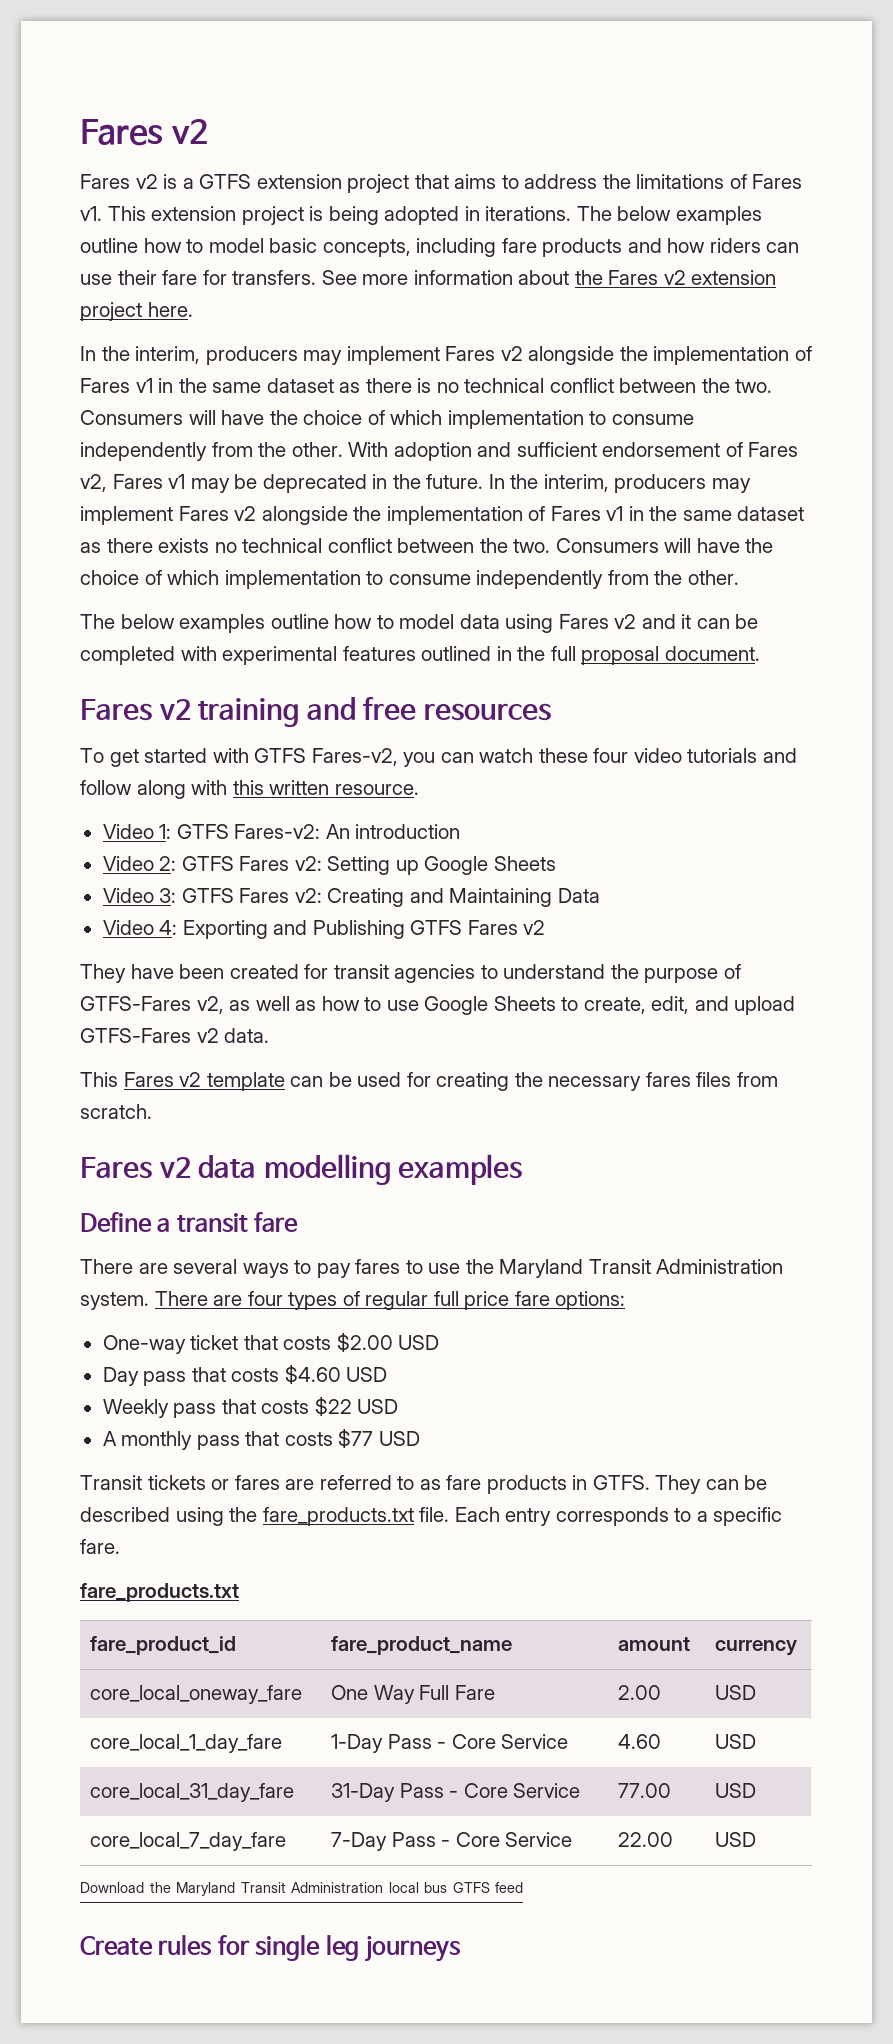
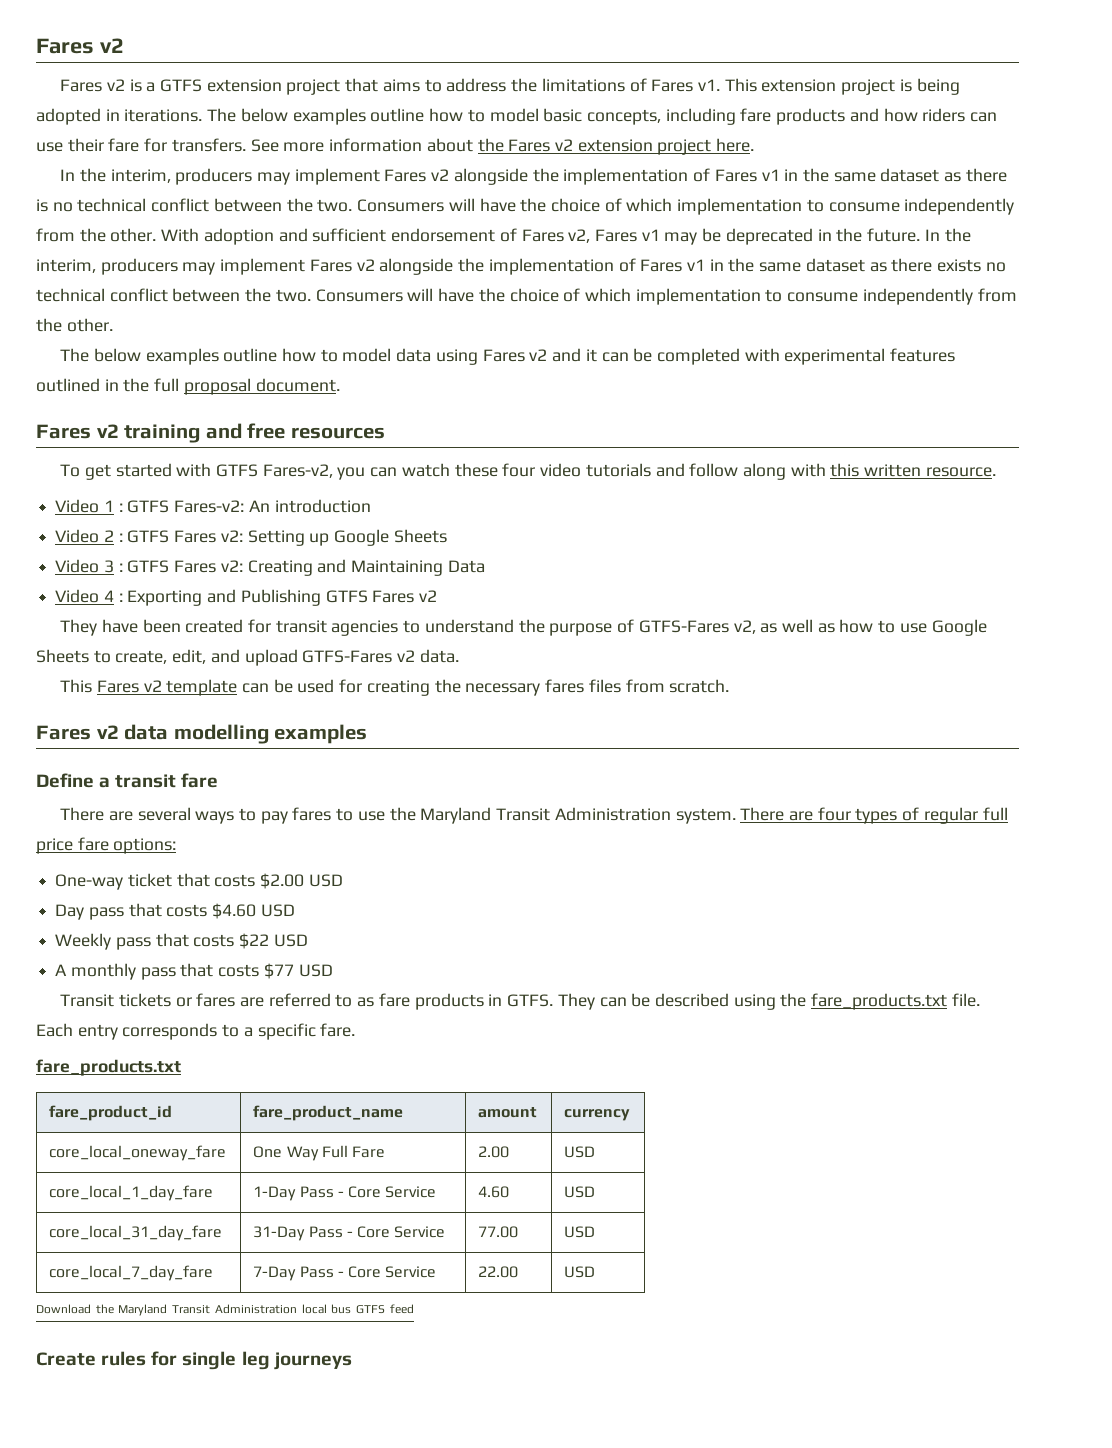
- Video 1: GTFS Fares-v2: An introduction
+ Video 1 : GTFS Fares-v2: An introduction
- Video 2: GTFS Fares v2: Setting up Google Sheets
+ Video 2 : GTFS Fares v2: Setting up Google Sheets
- Video 3: GTFS Fares v2: Creating and Maintaining Data
+ Video 3 : GTFS Fares v2: Creating and Maintaining Data
- Video 4: Exporting and Publishing GTFS Fares v2
+ Video 4 : Exporting and Publishing GTFS Fares v2

